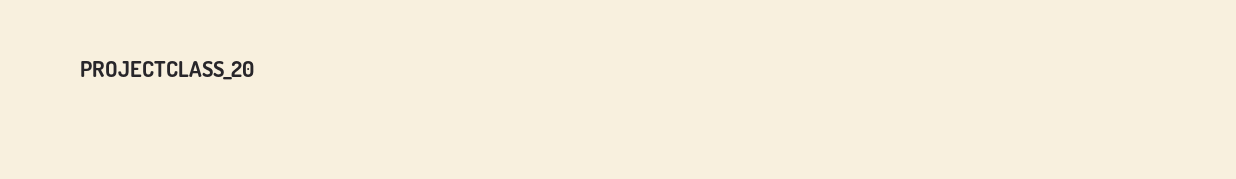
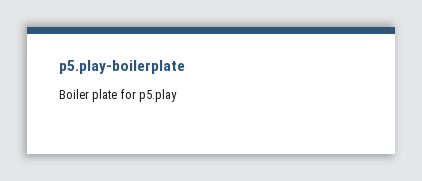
- PROJECTCLASS_20
+ p5.play-boilerplate
+ Boiler plate for p5.play

